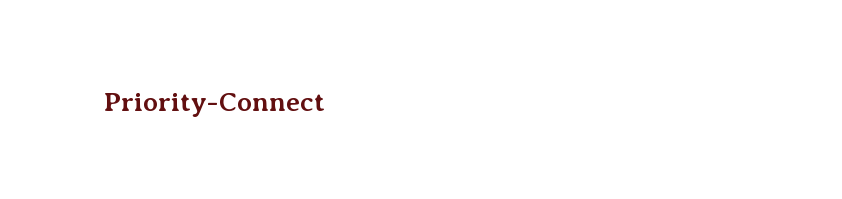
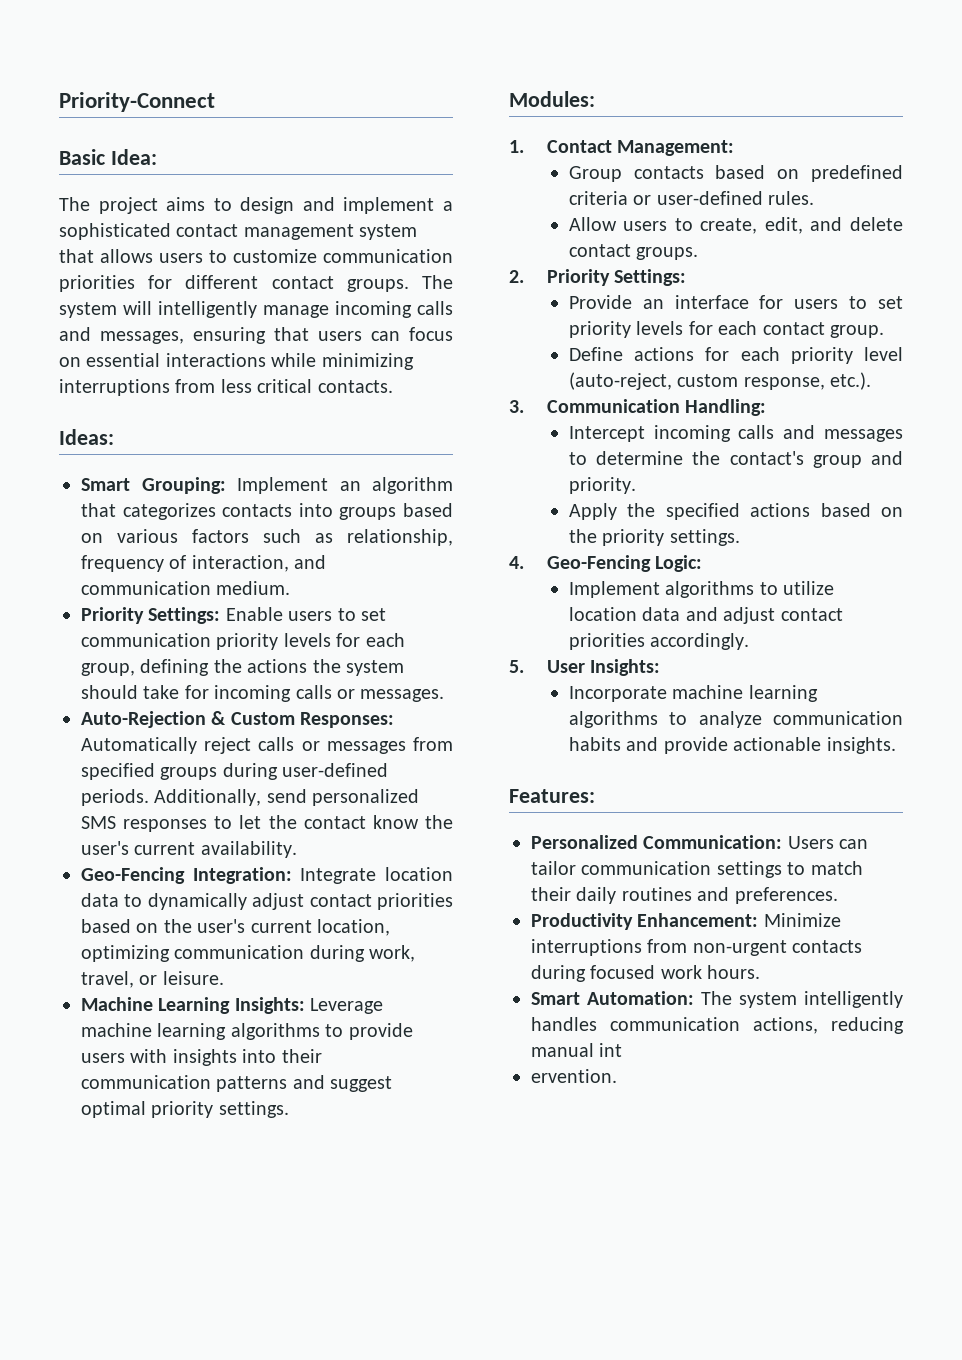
+ Basic Idea:
+ The project aims to design and implement a sophisticated contact management system that allows users to customize communication priorities for different contact groups. The system will intelligently manage incoming calls and messages, ensuring that users can focus on essential interactions while minimizing interruptions from less critical contacts.
+ Ideas:
+ Smart Grouping: Implement an algorithm that categorizes contacts into groups based on various factors such as relationship, frequency of interaction, and communication medium.
+ Priority Settings: Enable users to set communication priority levels for each group, defining the actions the system should take for incoming calls or messages.
+ Auto-Rejection & Custom Responses: Automatically reject calls or messages from specified groups during user-defined periods. Additionally, send personalized SMS responses to let the contact know the user's current availability.
+ Geo-Fencing Integration: Integrate location data to dynamically adjust contact priorities based on the user's current location, optimizing communication during work, travel, or leisure.
+ Machine Learning Insights: Leverage machine learning algorithms to provide users with insights into their communication patterns and suggest optimal priority settings.
+ Modules:
+ 1. Contact Management:
+ Group contacts based on predefined criteria or user-defined rules.
+ Allow users to create, edit, and delete contact groups.
+ 2. Priority Settings:
+ Provide an interface for users to set priority levels for each contact group.
+ Define actions for each priority level (auto-reject, custom response, etc.).
+ 3. Communication Handling:
+ Intercept incoming calls and messages to determine the contact's group and priority.
+ Apply the specified actions based on the priority settings.
+ 4. Geo-Fencing Logic:
+ Implement algorithms to utilize location data and adjust contact priorities accordingly.
+ 5. User Insights:
+ Incorporate machine learning algorithms to analyze communication habits and provide actionable insights.
+ Features:
+ Personalized Communication: Users can tailor communication settings to match their daily routines and preferences.
+ Productivity Enhancement: Minimize interruptions from non-urgent contacts during focused work hours.
+ Smart Automation: The system intelligently handles communication actions, reducing manual int
+ ervention.

